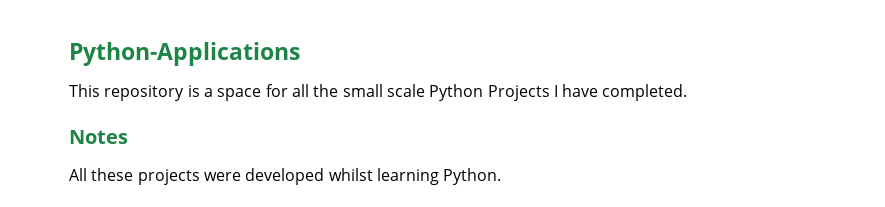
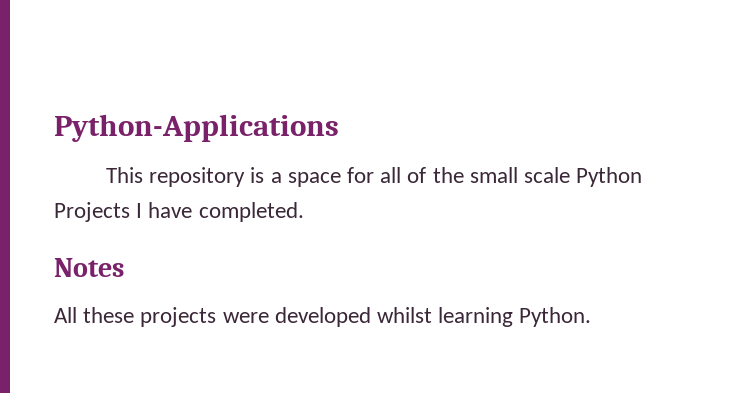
- This repository is a space for all the small scale Python Projects I have completed.
+ This repository is a space for all of the small scale Python Projects I have completed.

